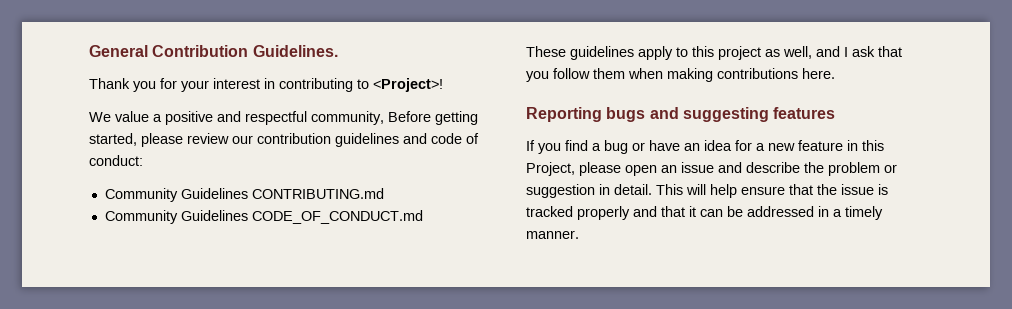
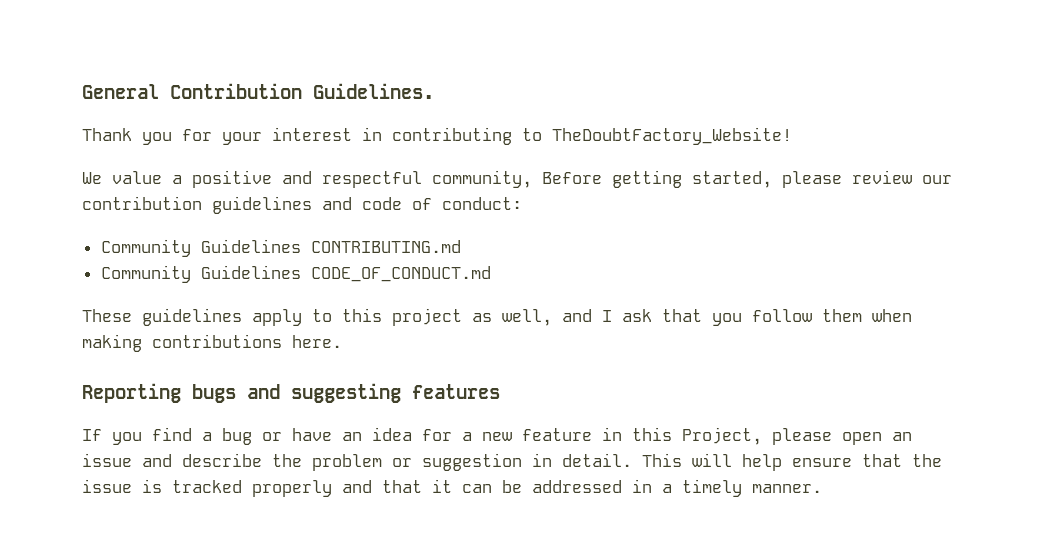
- Thank you for your interest in contributing to <Project>!
+ Thank you for your interest in contributing to TheDoubtFactory_Website!

